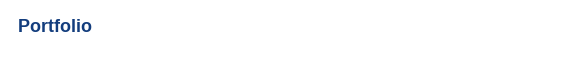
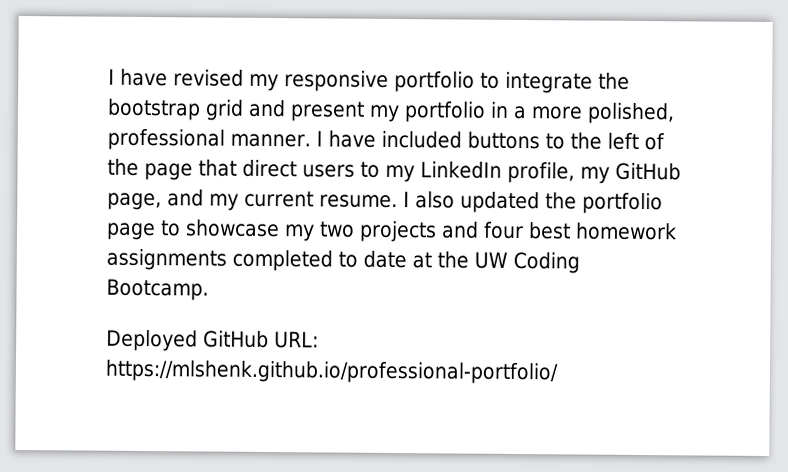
- Portfolio
+ I have revised my responsive portfolio to integrate the bootstrap grid and present my portfolio in a more polished, professional manner. I have included buttons to the left of the page that direct users to my LinkedIn profile, my GitHub page, and my current resume. I also updated the portfolio page to showcase my two projects and four best homework assignments completed to date at the UW Coding Bootcamp.
+ Deployed GitHub URL: https://mlshenk.github.io/professional-portfolio/

